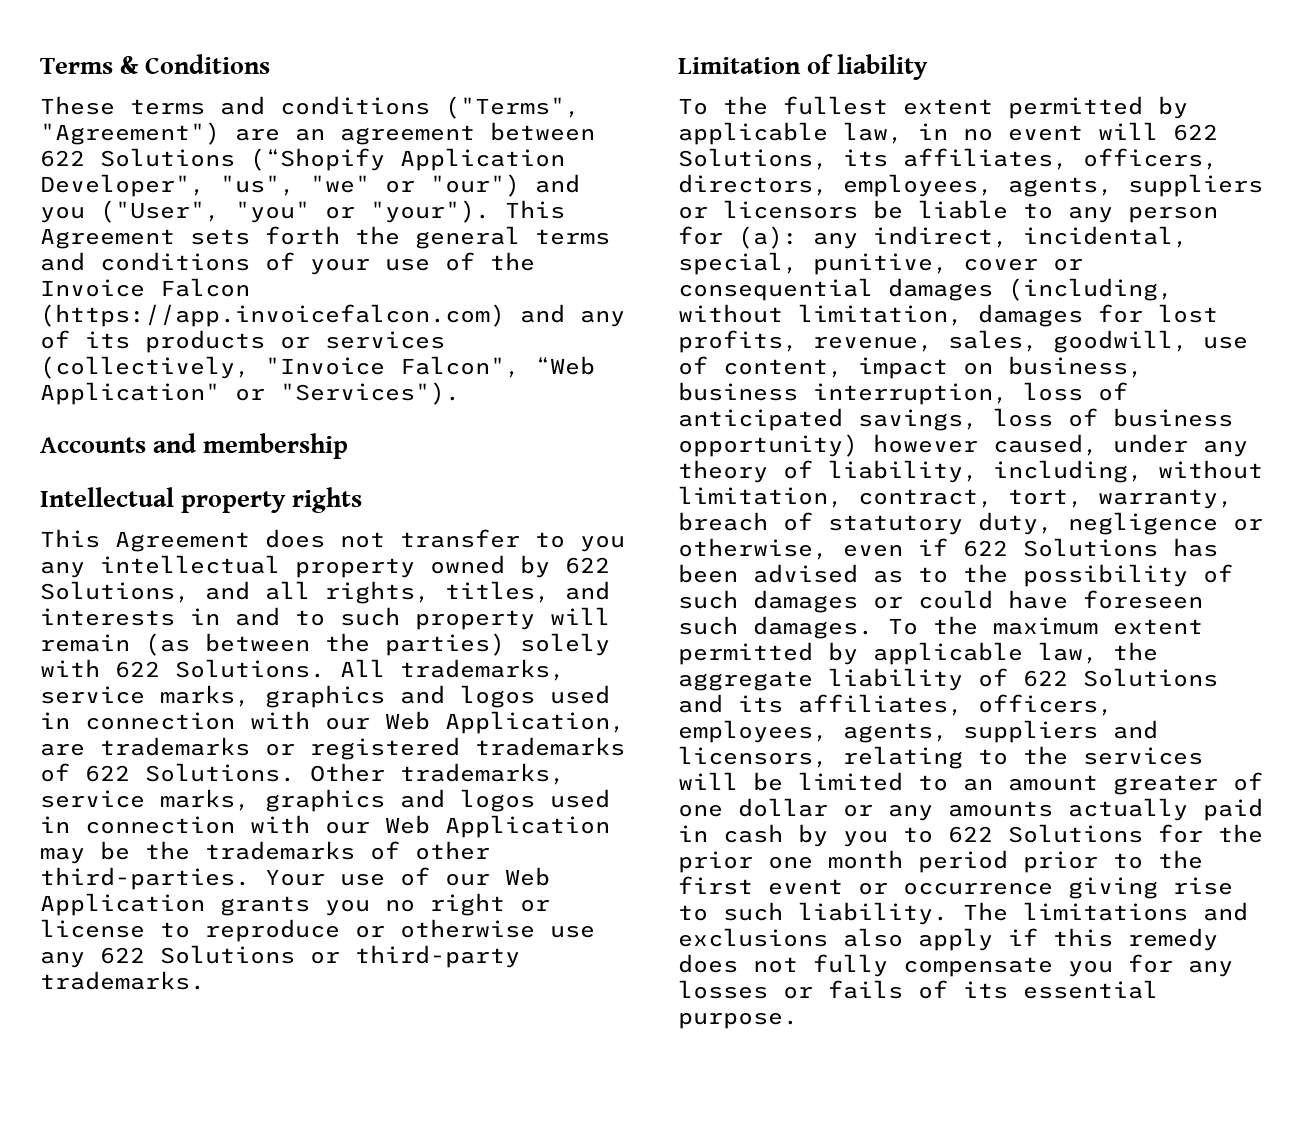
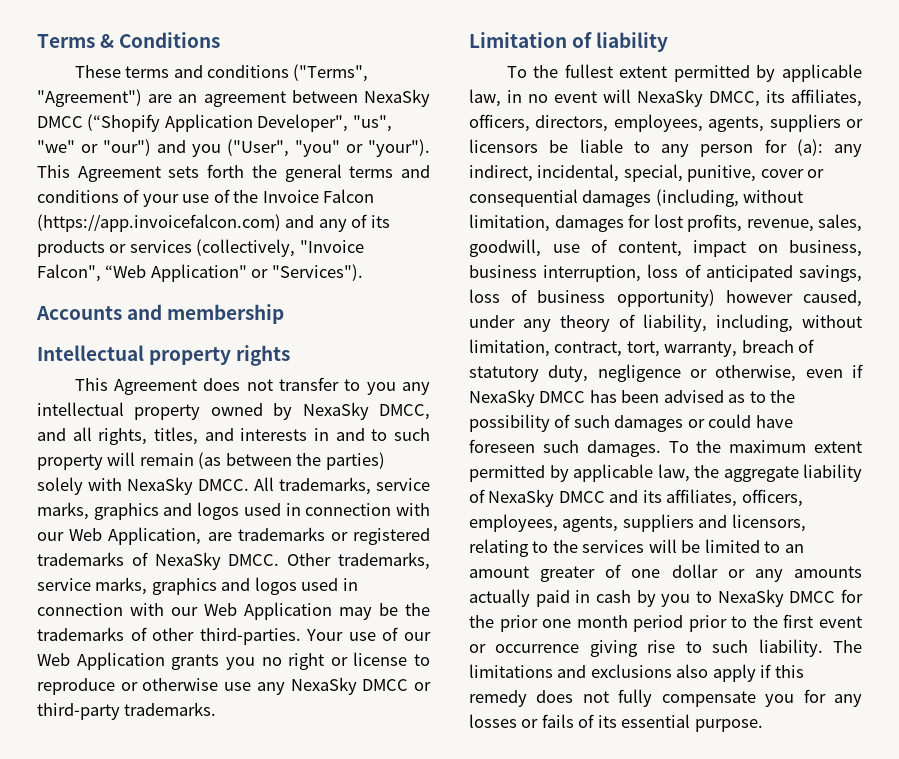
- These terms and conditions ("Terms", "Agreement") are an agreement between 622 Solutions (“Shopify Application Developer", "us", "we" or "our") and you ("User", "you" or "your").
+ These terms and conditions ("Terms", "Agreement") are an agreement between NexaSky DMCC (“Shopify Application Developer", "us", "we" or "our") and you ("User", "you" or "your").
- This Agreement does not transfer to you any intellectual property owned by 622 Solutions, and all rights, titles, and interests in and to such property will remain (as between the parties) solely with 622 Solutions.
+ This Agreement does not transfer to you any intellectual property owned by NexaSky DMCC, and all rights, titles, and interests in and to such property will remain (as between the parties) solely with NexaSky DMCC.
- All trademarks, service marks, graphics and logos used in connection with our Web Application, are trademarks or registered trademarks of 622 Solutions.
+ All trademarks, service marks, graphics and logos used in connection with our Web Application, are trademarks or registered trademarks of NexaSky DMCC.
- Your use of our Web Application grants you no right or license to reproduce or otherwise use any 622 Solutions or third-party trademarks.
+ Your use of our Web Application grants you no right or license to reproduce or otherwise use any NexaSky DMCC or third-party trademarks.
- To the fullest extent permitted by applicable law, in no event will 622 Solutions, its affiliates, officers, directors, employees, agents, suppliers or licensors be liable to any person for (a):
+ To the fullest extent permitted by applicable law, in no event will NexaSky DMCC, its affiliates, officers, directors, employees, agents, suppliers or licensors be liable to any person for (a):
- any indirect, incidental, special, punitive, cover or consequential damages (including, without limitation, damages for lost profits, revenue, sales, goodwill, use of content, impact on business, business interruption, loss of anticipated savings, loss of business opportunity) however caused, under any theory of liability, including, without limitation, contract, tort, warranty, breach of statutory duty, negligence or otherwise, even if 622 Solutions has been advised as to the possibility of such damages or could have foreseen such damages.
+ any indirect, incidental, special, punitive, cover or consequential damages (including, without limitation, damages for lost profits, revenue, sales, goodwill, use of content, impact on business, business interruption, loss of anticipated savings, loss of business opportunity) however caused, under any theory of liability, including, without limitation, contract, tort, warranty, breach of statutory duty, negligence or otherwise, even if NexaSky DMCC has been advised as to the possibility of such damages or could have foreseen such damages.
- To the maximum extent permitted by applicable law, the aggregate liability of 622 Solutions and its affiliates, officers, employees, agents, suppliers and licensors, relating to the services will be limited to an amount greater of one dollar or any amounts actually paid in cash by you to 622 Solutions for the prior one month period prior to the first event or occurrence giving rise to such liability.
+ To the maximum extent permitted by applicable law, the aggregate liability of NexaSky DMCC and its affiliates, officers, employees, agents, suppliers and licensors, relating to the services will be limited to an amount greater of one dollar or any amounts actually paid in cash by you to NexaSky DMCC for the prior one month period prior to the first event or occurrence giving rise to such liability.

